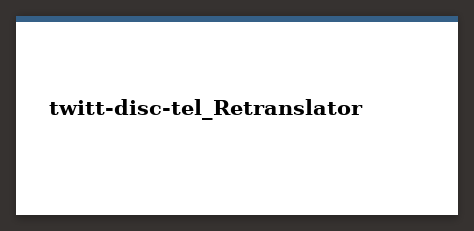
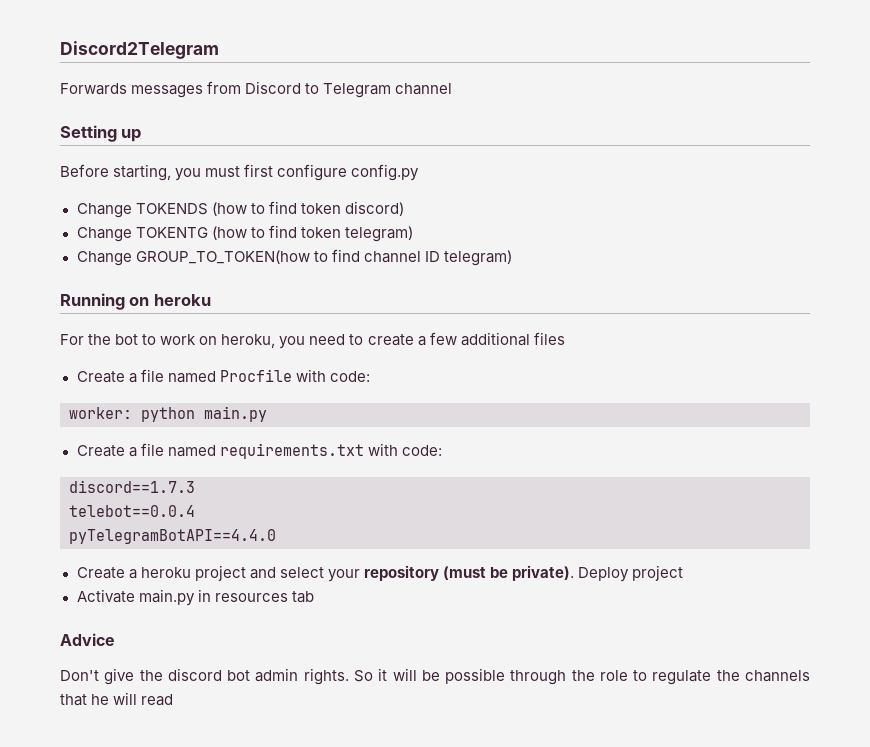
- twitt-disc-tel_Retranslator
+ Discord2Telegram
+ Forwards messages from Discord to Telegram channel
+ Setting up
+ Before starting, you must first configure config.py
+ Change TOKENDS (how to find token discord)
+ Change TOKENTG (how to find token telegram)
+ Change GROUP_TO_TOKEN(how to find channel ID telegram)
+ Running on heroku
+ For the bot to work on heroku, you need to create a few additional files
+ Create a file named Procfile with code:
+ worker: python main.py
+ Create a file named requirements.txt with code:
+ discord==1.7.3
+ telebot==0.0.4
+ pyTelegramBotAPI==4.4.0
+ Create a heroku project and select your repository (must be private). Deploy project
+ Activate main.py in resources tab
+ Advice
+ Don't give the discord bot admin rights. So it will be possible through the role to regulate the channels that he will read

